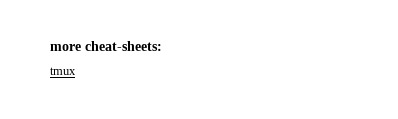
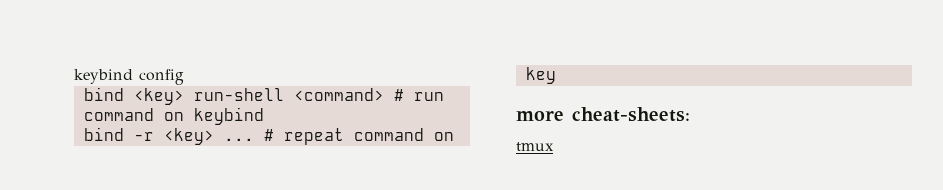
+ keybind config
+ bind <key> run-shell <command> # run command on keybind
+ bind -r <key> ... # repeat command on key

